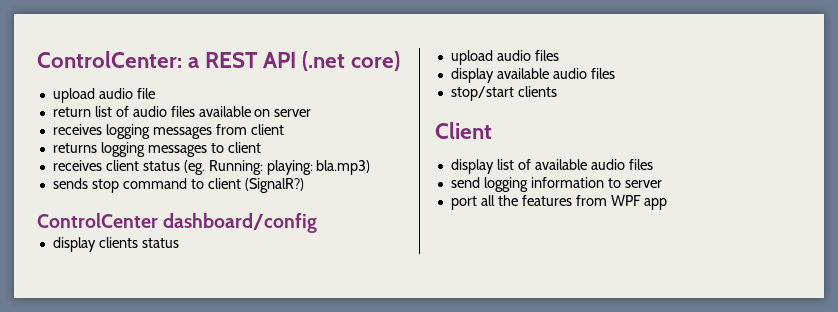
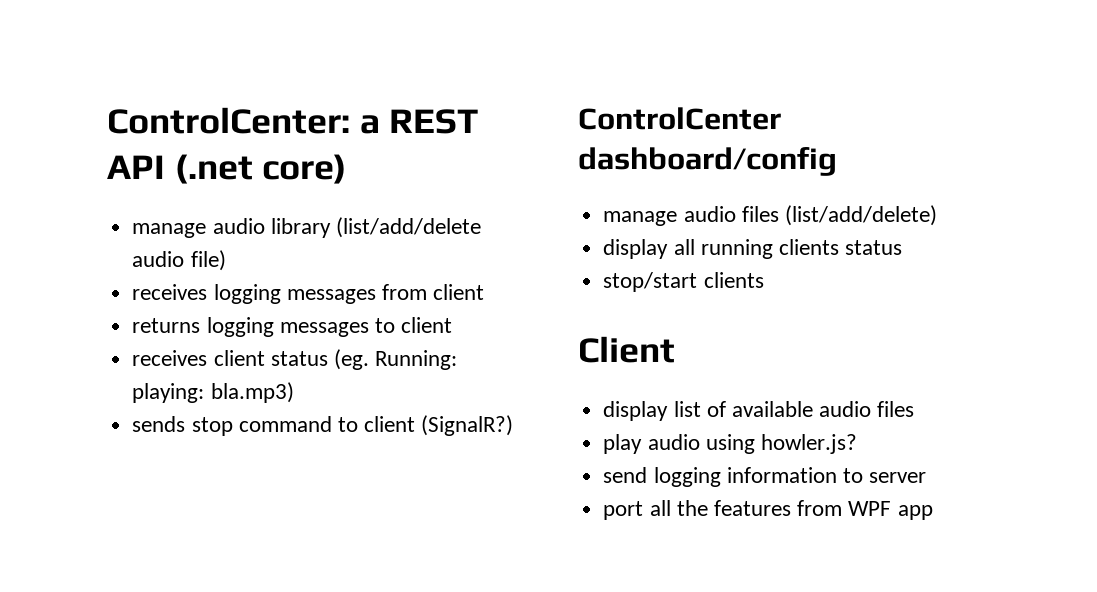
- upload audio file
- return list of audio files available on server
+ manage audio library (list/add/delete audio file)
- display clients status
+ manage audio files (list/add/delete)
+ display all running clients status
- upload audio files
- display available audio files
+ play audio using howler.js?

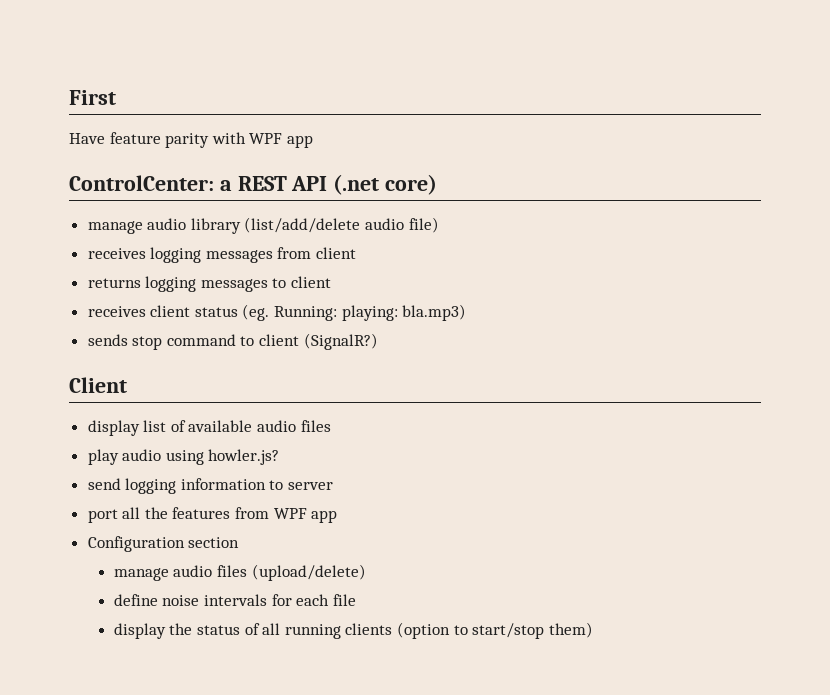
+ First
+ Have feature parity with WPF app
- ControlCenter dashboard/config
- manage audio files (list/add/delete)
- display all running clients status
- stop/start clients
+ Configuration section
+ manage audio files (upload/delete)
+ define noise intervals for each file
+ display the status of all running clients (option to start/stop them)

